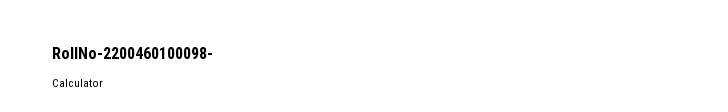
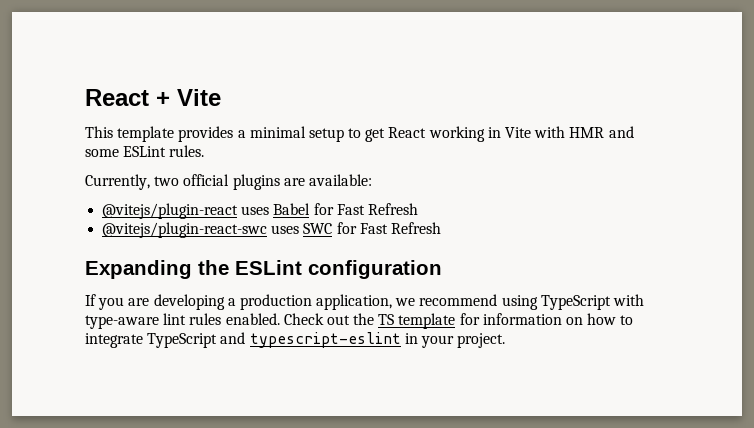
- RollNo-2200460100098-
- Calculator
+ React + Vite
+ This template provides a minimal setup to get React working in Vite with HMR and some ESLint rules.
+ Currently, two official plugins are available:
+ @vitejs/plugin-react uses Babel for Fast Refresh
+ @vitejs/plugin-react-swc uses SWC for Fast Refresh
+ Expanding the ESLint configuration
+ If you are developing a production application, we recommend using TypeScript with type-aware lint rules enabled. Check out the TS template for information on how to integrate TypeScript and typescript-eslint in your project.

